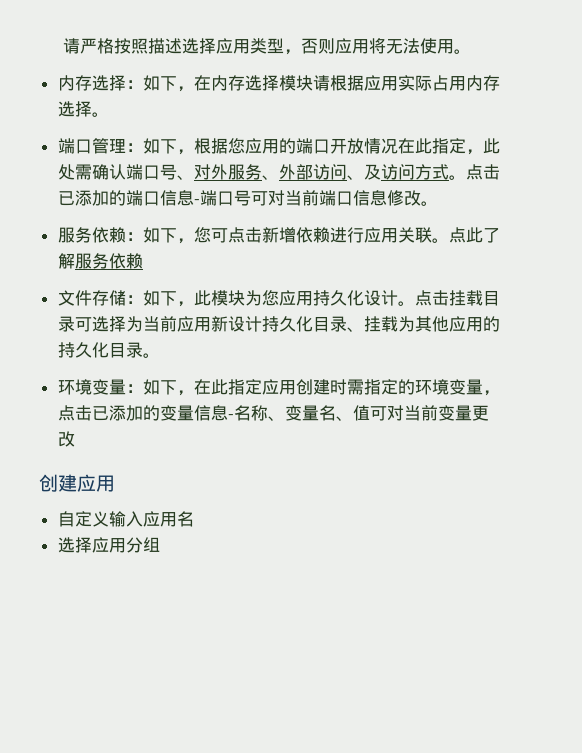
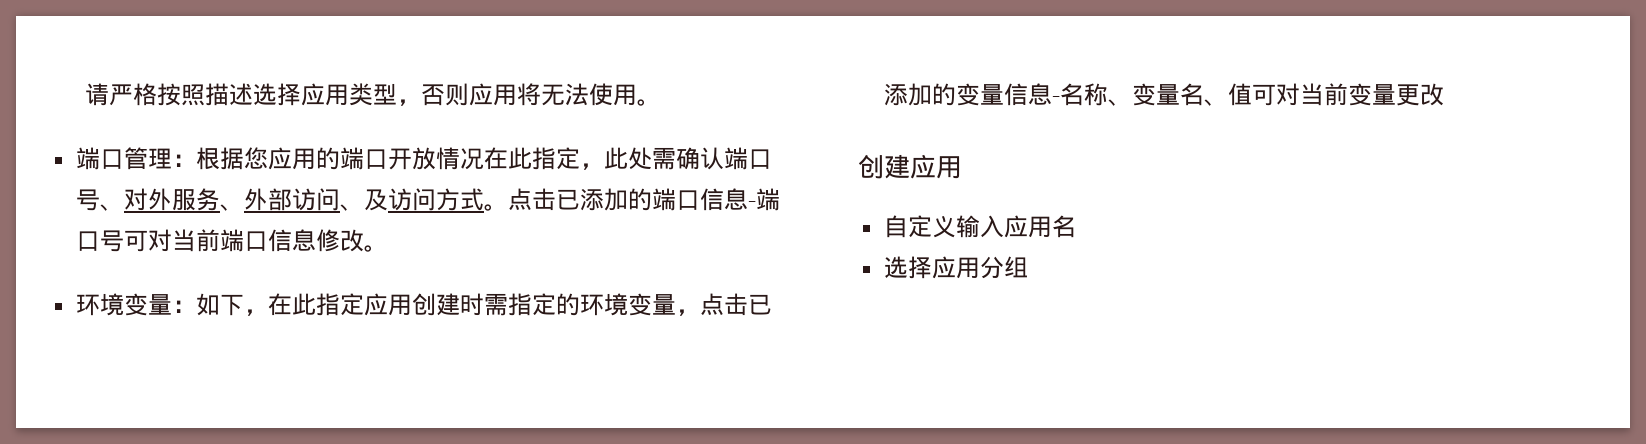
- 内存选择：如下，在内存选择模块请根据应用实际占用内存选择。
- 端口管理：如下，根据您应用的端口开放情况在此指定，此处需确认端口号、对外服务、外部访问、及访问方式。
+ 端口管理：根据您应用的端口开放情况在此指定，此处需确认端口号、对外服务、外部访问、及访问方式。
- 服务依赖：如下，您可点击新增依赖进行应用关联。点此了解服务依赖
- 文件存储：如下，此模块为您应用持久化设计。点击挂载目录可选择为当前应用新设计持久化目录、挂载为其他应用的持久化目录。

